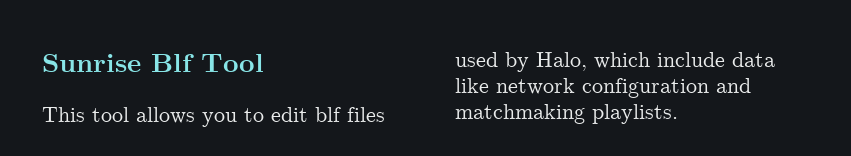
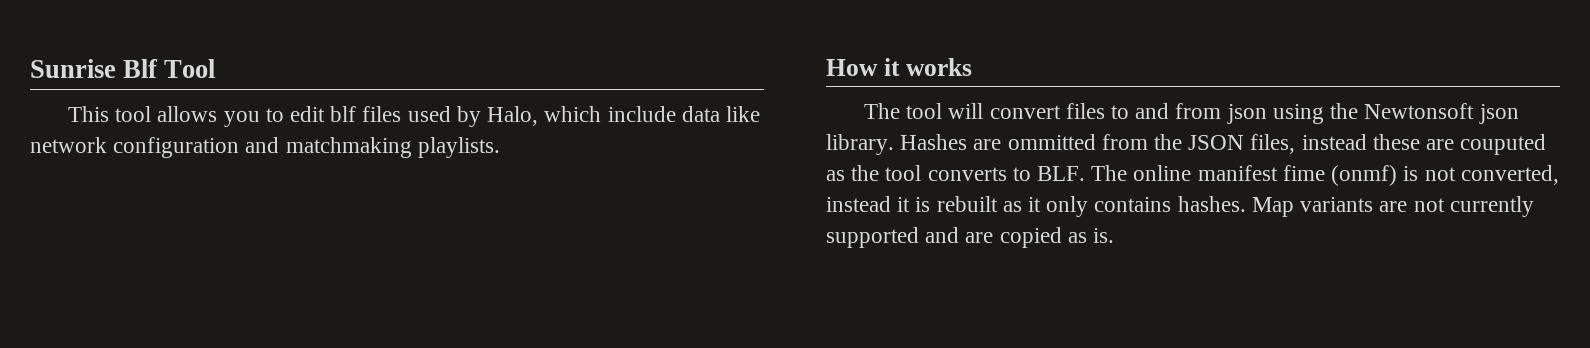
+ How it works
+ The tool will convert files to and from json using the Newtonsoft json library. Hashes are ommitted from the JSON files, instead these are couputed as the tool converts to BLF. The online manifest fime (onmf) is not converted, instead it is rebuilt as it only contains hashes. Map variants are not currently supported and are copied as is.

